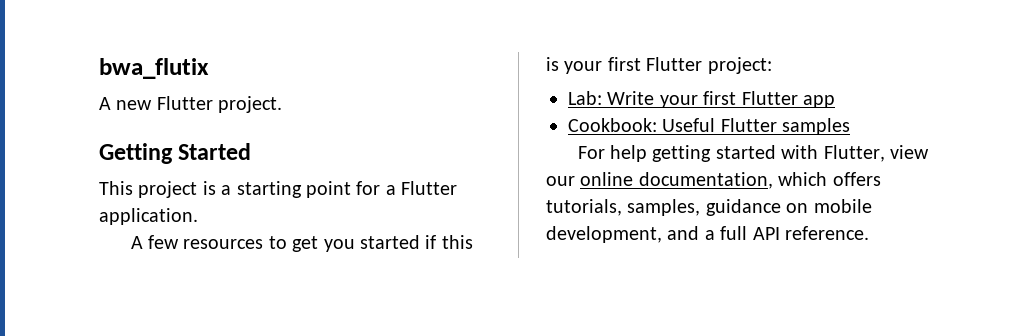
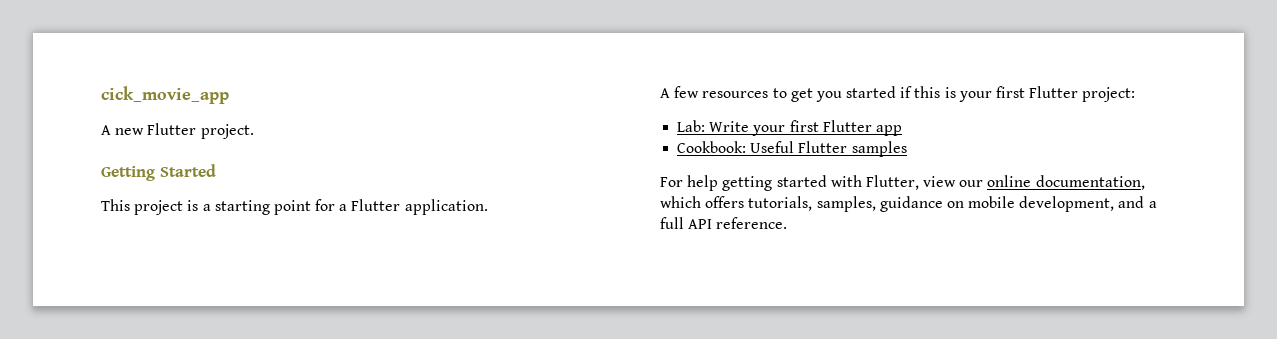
- bwa_flutix
+ cick_movie_app

